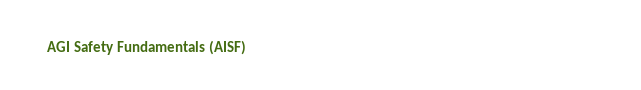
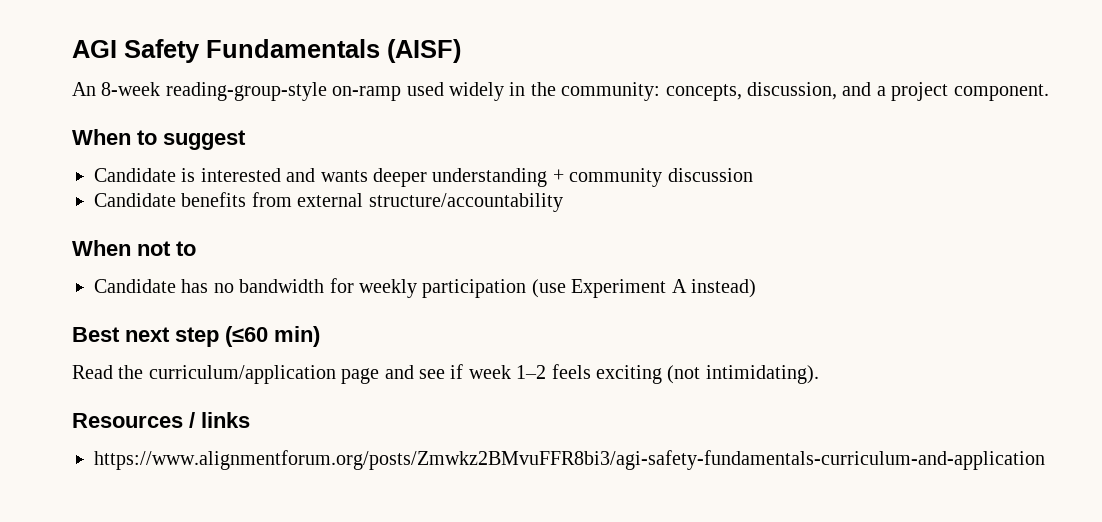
+ An 8-week reading-group-style on-ramp used widely in the community: concepts, discussion, and a project component.
+ When to suggest
+ Candidate is interested and wants deeper understanding + community discussion
+ Candidate benefits from external structure/accountability
+ When not to
+ Candidate has no bandwidth for weekly participation (use Experiment A instead)
+ Best next step (≤60 min)
+ Read the curriculum/application page and see if week 1–2 feels exciting (not intimidating).
+ Resources / links
+ https://www.alignmentforum.org/posts/Zmwkz2BMvuFFR8bi3/agi-safety-fundamentals-curriculum-and-application

